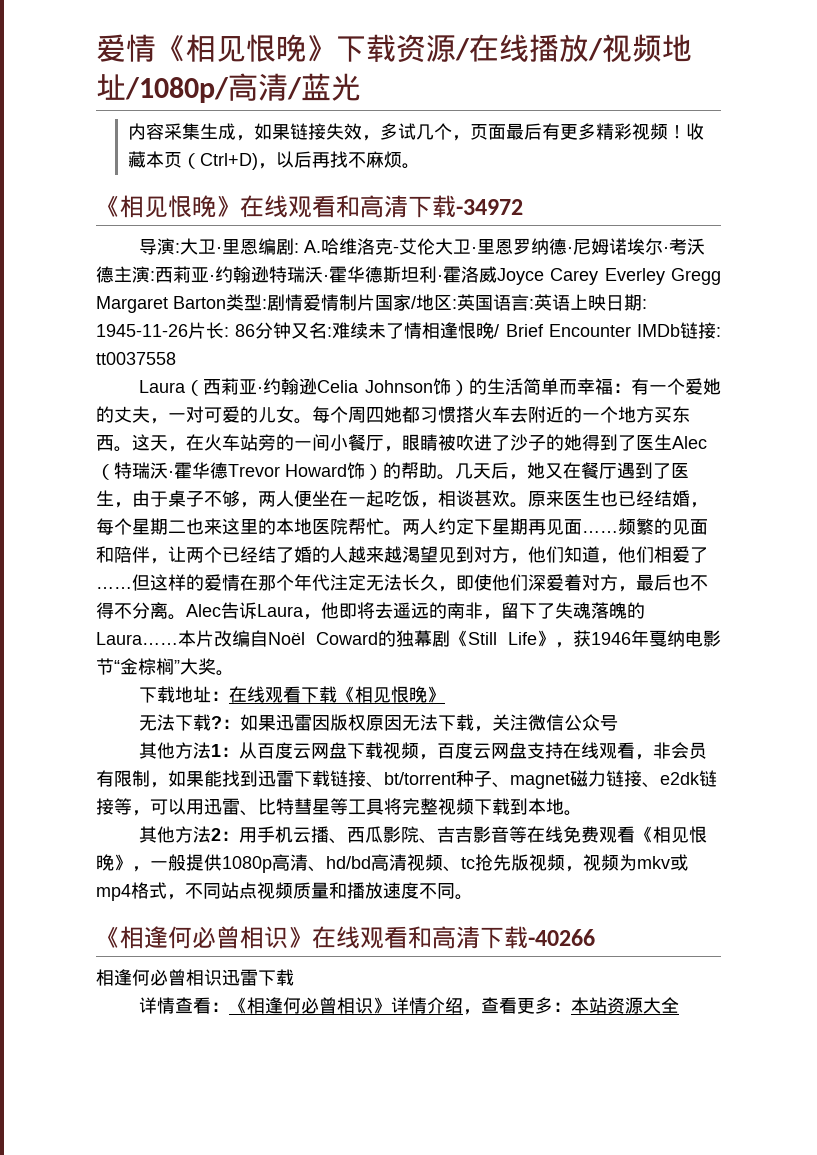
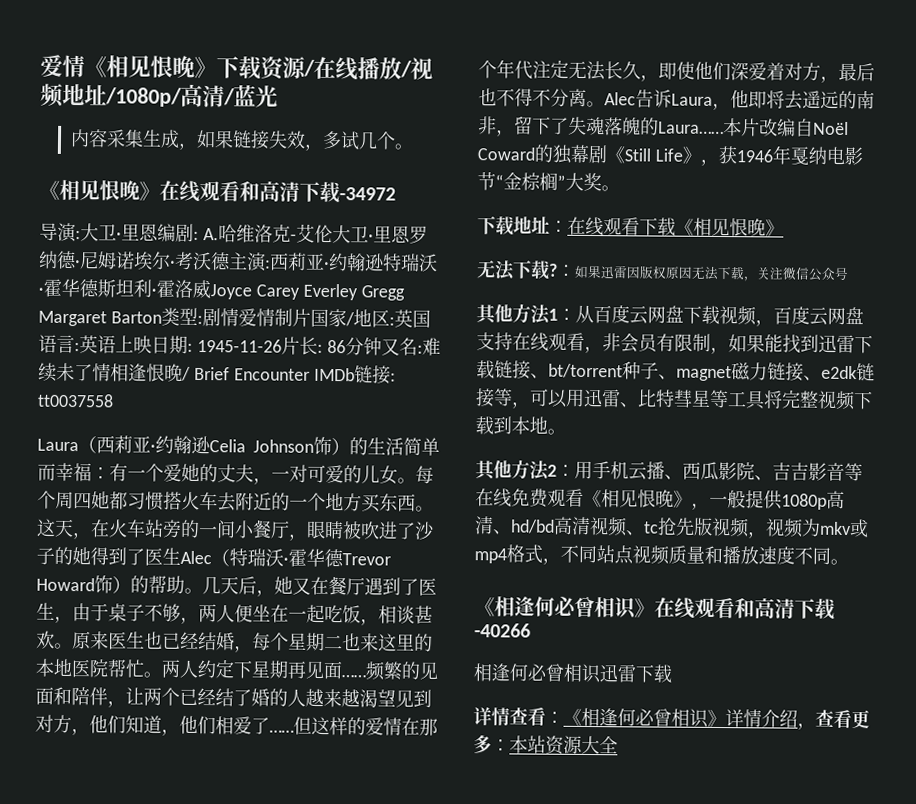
- 内容采集生成，如果链接失效，多试几个，页面最后有更多精彩视频！收藏本页（Ctrl+D)，以后再找不麻烦。
+ 内容采集生成，如果链接失效，多试几个。

